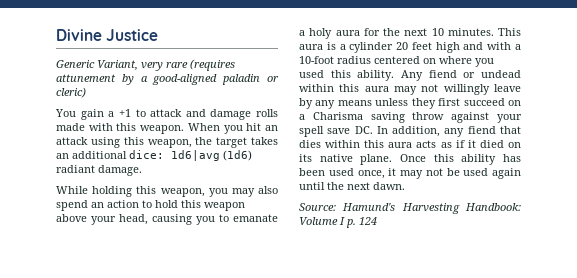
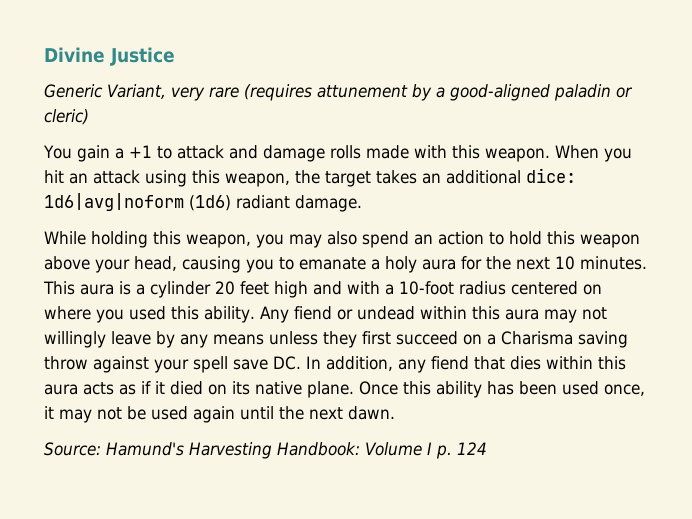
- When you hit an attack using this weapon, the target takes an additional dice: 1d6|avg (1d6) radiant damage.
+ When you hit an attack using this weapon, the target takes an additional dice: 1d6|avg|noform (1d6) radiant damage.

